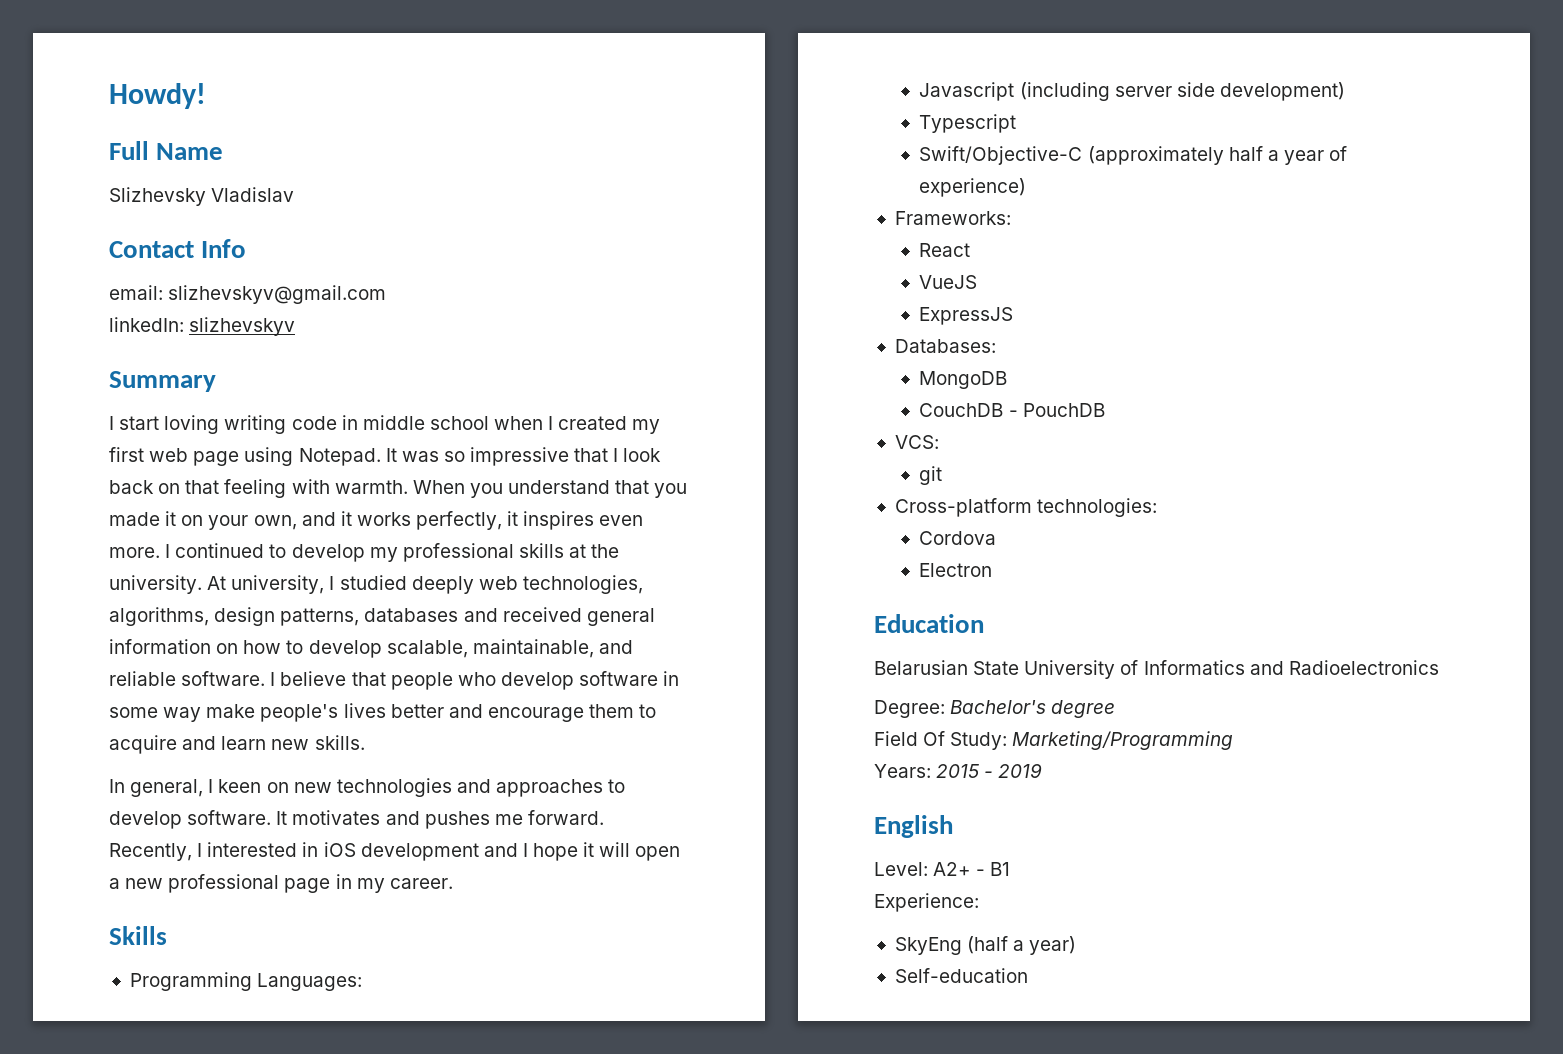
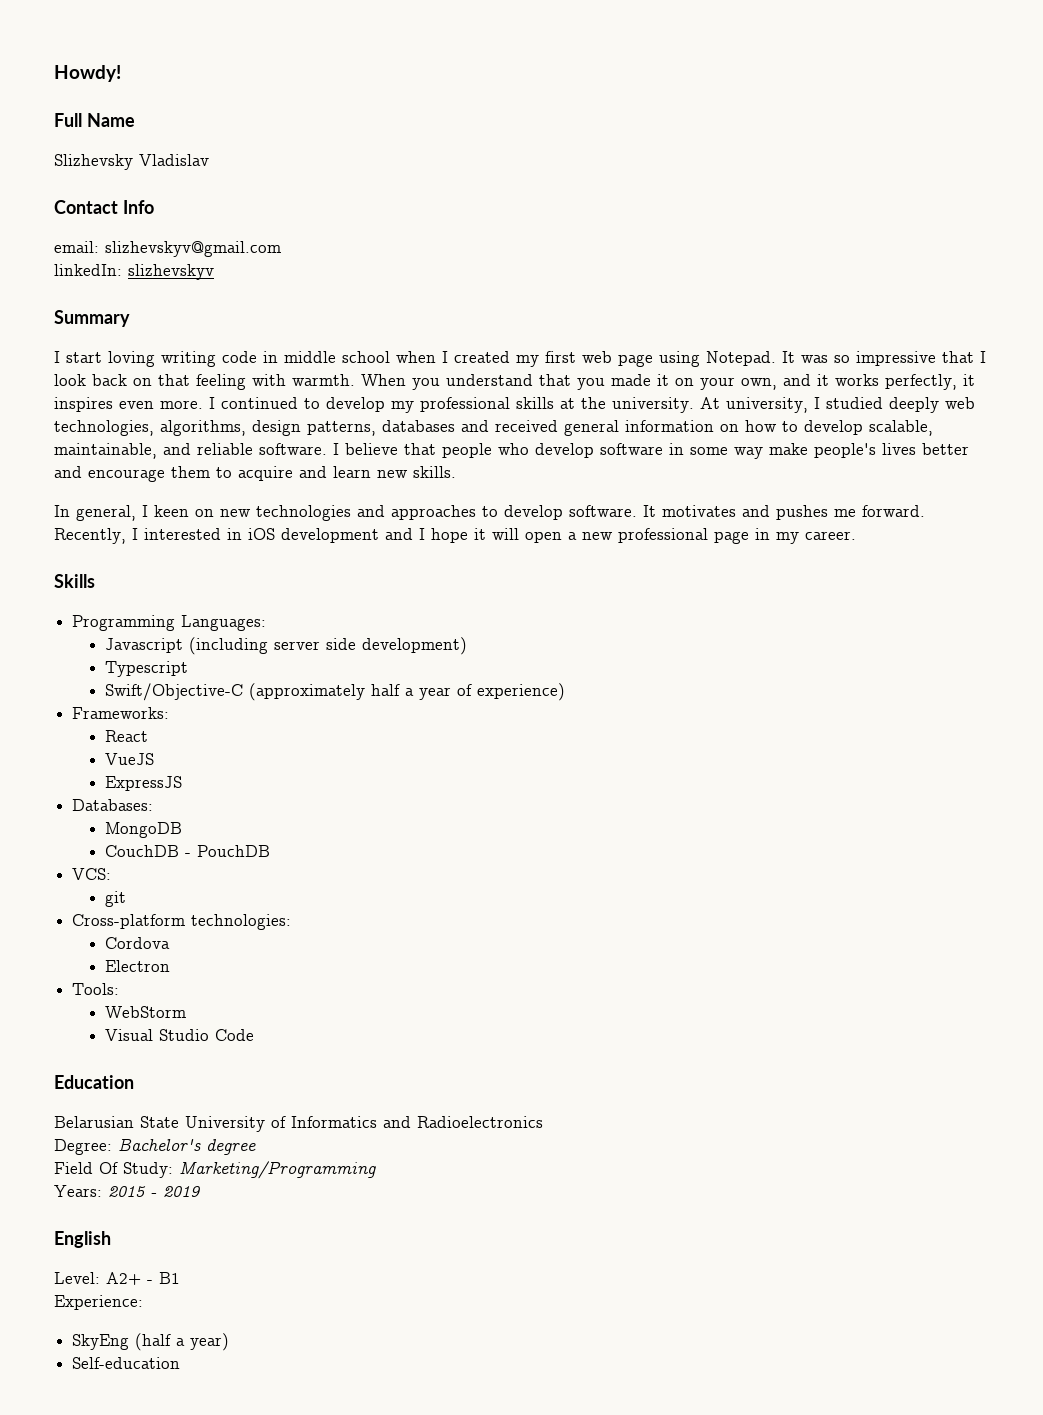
+ Tools:
+ WebStorm
+ Visual Studio Code

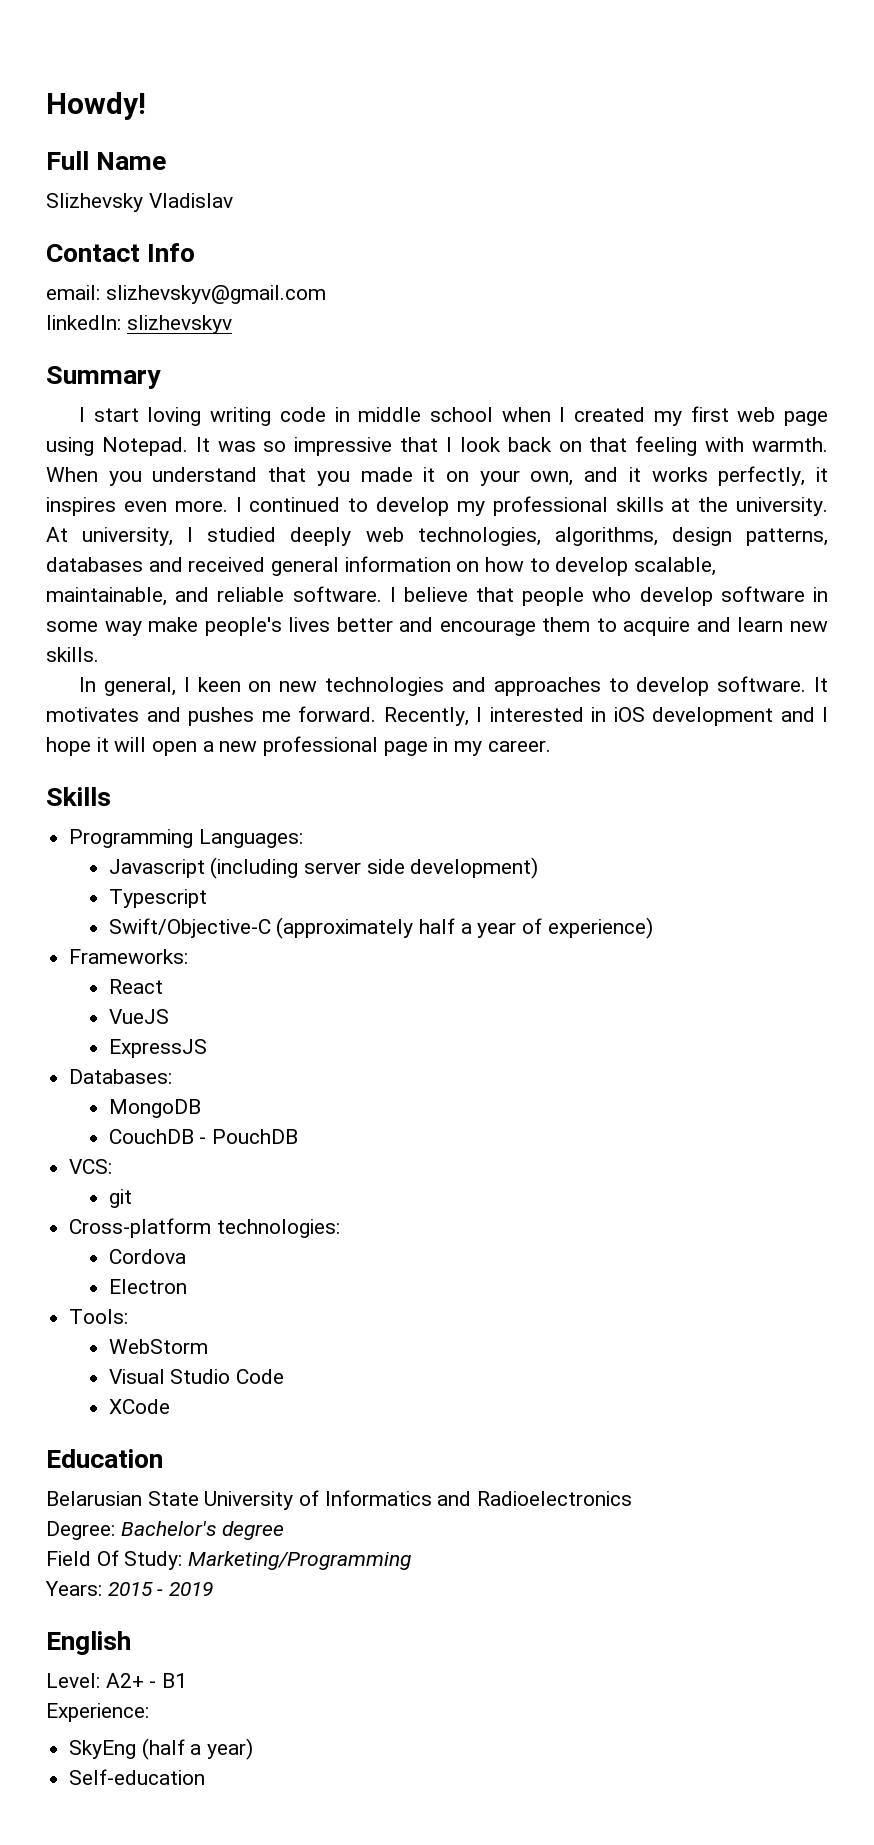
+ XCode

